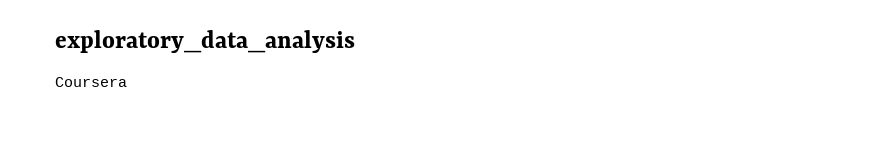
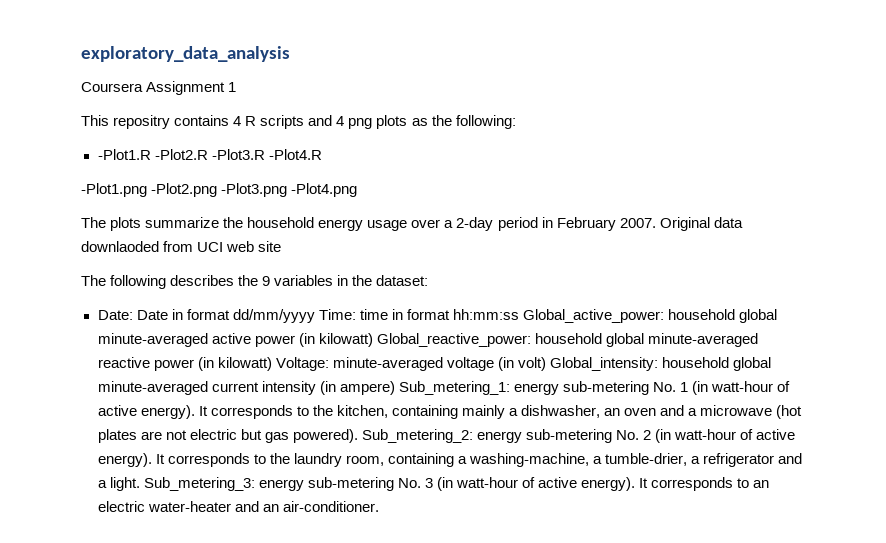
- Coursera
+ Coursera Assignment 1
+ This repositry contains 4 R scripts and 4 png plots as the following:
+ -Plot1.R -Plot2.R -Plot3.R -Plot4.R
+ -Plot1.png -Plot2.png -Plot3.png -Plot4.png
+ The plots summarize the household energy usage over a 2-day period in February 2007. Original data downlaoded from UCI web site
+ The following describes the 9 variables in the dataset:
+ Date: Date in format dd/mm/yyyy Time: time in format hh:mm:ss Global_active_power: household global minute-averaged active power (in kilowatt) Global_reactive_power: household global minute-averaged reactive power (in kilowatt) Voltage: minute-averaged voltage (in volt) Global_intensity: household global minute-averaged current intensity (in ampere) Sub_metering_1: energy sub-metering No. 1 (in watt-hour of active energy). It corresponds to the kitchen, containing mainly a dishwasher, an oven and a microwave (hot plates are not electric but gas powered). Sub_metering_2: energy sub-metering No. 2 (in watt-hour of active energy). It corresponds to the laundry room, containing a washing-machine, a tumble-drier, a refrigerator and a light. Sub_metering_3: energy sub-metering No. 3 (in watt-hour of active energy). It corresponds to an electric water-heater and an air-conditioner.

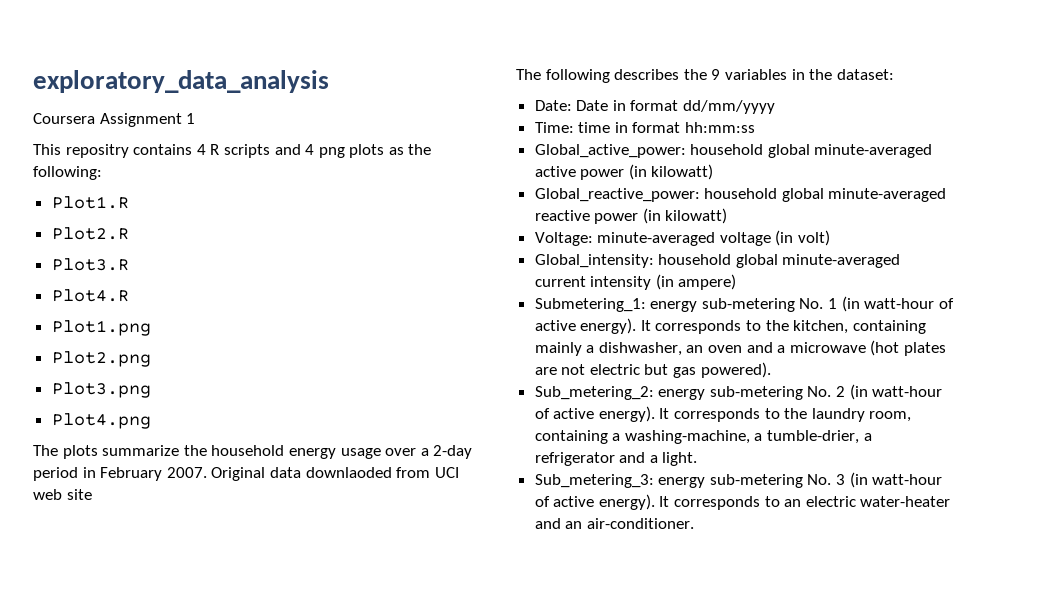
- -Plot1.R -Plot2.R -Plot3.R -Plot4.R
- -Plot1.png -Plot2.png -Plot3.png -Plot4.png
+ Plot1.R
+ Plot2.R
+ Plot3.R
+ Plot4.R
+ Plot1.png
+ Plot2.png
+ Plot3.png
+ Plot4.png
- Date: Date in format dd/mm/yyyy Time: time in format hh:mm:ss Global_active_power: household global minute-averaged active power (in kilowatt) Global_reactive_power: household global minute-averaged reactive power (in kilowatt) Voltage: minute-averaged voltage (in volt) Global_intensity: household global minute-averaged current intensity (in ampere) Sub_metering_1: energy sub-metering No. 1 (in watt-hour of active energy).
+ Date: Date in format dd/mm/yyyy
+ Time: time in format hh:mm:ss
+ Global_active_power: household global minute-averaged active power (in kilowatt)
+ Global_reactive_power: household global minute-averaged reactive power (in kilowatt)
+ Voltage: minute-averaged voltage (in volt)
+ Global_intensity: household global minute-averaged current intensity (in ampere)
+ Submetering_1: energy sub-metering No. 1 (in watt-hour of active energy).
- It corresponds to the kitchen, containing mainly a dishwasher, an oven and a microwave (hot plates are not electric but gas powered). Sub_metering_2: energy sub-metering No. 2 (in watt-hour of active energy).
+ It corresponds to the kitchen, containing mainly a dishwasher, an oven and a microwave (hot plates are not electric but gas powered).
+ Sub_metering_2: energy sub-metering No. 2 (in watt-hour of active energy).
- It corresponds to the laundry room, containing a washing-machine, a tumble-drier, a refrigerator and a light. Sub_metering_3: energy sub-metering No. 3 (in watt-hour of active energy).
+ It corresponds to the laundry room, containing a washing-machine, a tumble-drier, a refrigerator and a light.
+ Sub_metering_3: energy sub-metering No. 3 (in watt-hour of active energy).

